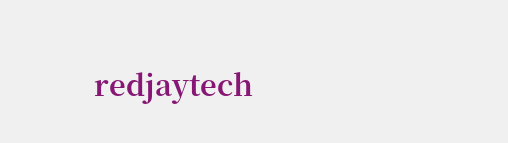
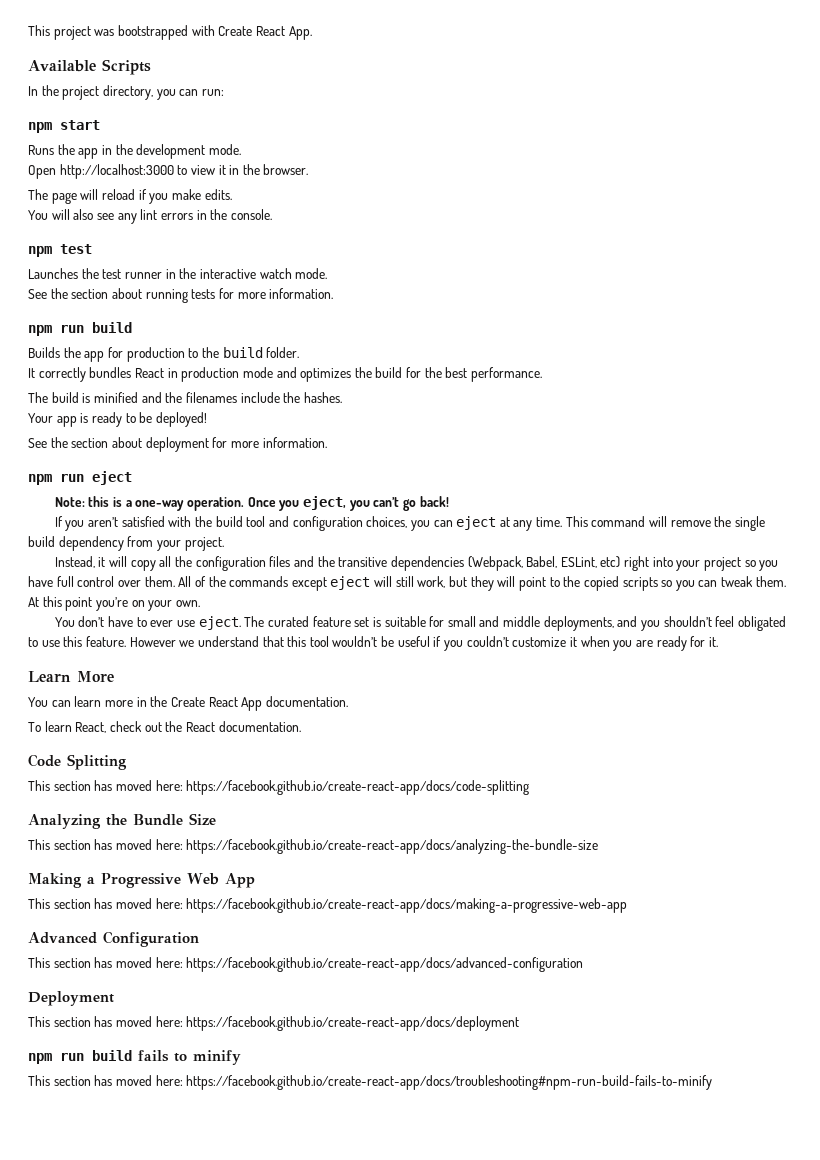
- redjaytech
+ This project was bootstrapped with Create React App.
+ Available Scripts
+ In the project directory, you can run:
+ npm start
+ Runs the app in the development mode.
+ Open http://localhost:3000 to view it in the browser.
+ The page will reload if you make edits.
+ You will also see any lint errors in the console.
+ npm test
+ Launches the test runner in the interactive watch mode.
+ See the section about running tests for more information.
+ npm run build
+ Builds the app for production to the build folder.
+ It correctly bundles React in production mode and optimizes the build for the best performance.
+ The build is minified and the filenames include the hashes.
+ Your app is ready to be deployed!
+ See the section about deployment for more information.
+ npm run eject
+ Note: this is a one-way operation. Once you eject, you can’t go back!
+ If you aren’t satisfied with the build tool and configuration choices, you can eject at any time. This command will remove the single build dependency from your project.
+ Instead, it will copy all the configuration files and the transitive dependencies (Webpack, Babel, ESLint, etc) right into your project so you have full control over them. All of the commands except eject will still work, but they will point to the copied scripts so you can tweak them. At this point you’re on your own.
+ You don’t have to ever use eject. The curated feature set is suitable for small and middle deployments, and you shouldn’t feel obligated to use this feature. However we understand that this tool wouldn’t be useful if you couldn’t customize it when you are ready for it.
+ Learn More
+ You can learn more in the Create React App documentation.
+ To learn React, check out the React documentation.
+ Code Splitting
+ This section has moved here: https://facebook.github.io/create-react-app/docs/code-splitting
+ Analyzing the Bundle Size
+ This section has moved here: https://facebook.github.io/create-react-app/docs/analyzing-the-bundle-size
+ Making a Progressive Web App
+ This section has moved here: https://facebook.github.io/create-react-app/docs/making-a-progressive-web-app
+ Advanced Configuration
+ This section has moved here: https://facebook.github.io/create-react-app/docs/advanced-configuration
+ Deployment
+ This section has moved here: https://facebook.github.io/create-react-app/docs/deployment
+ npm run build fails to minify
+ This section has moved here: https://facebook.github.io/create-react-app/docs/troubleshooting#npm-run-build-fails-to-minify

